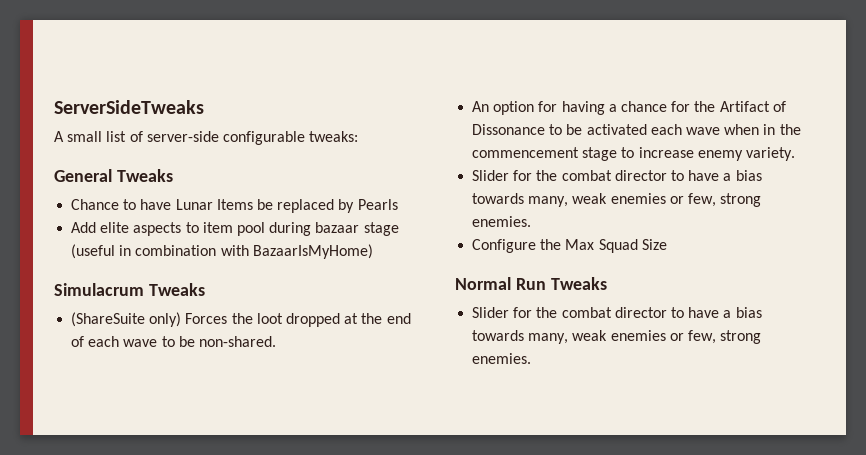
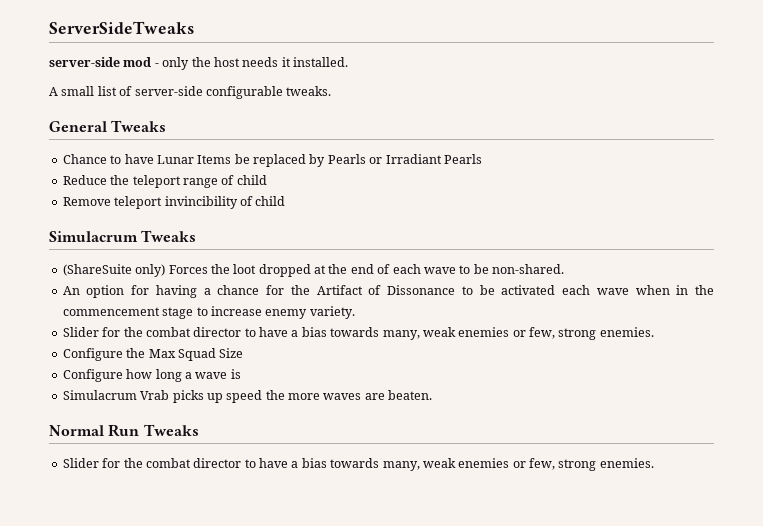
+ server-side mod - only the host needs it installed.
- A small list of server-side configurable tweaks:
+ A small list of server-side configurable tweaks.
- Chance to have Lunar Items be replaced by Pearls
- Add elite aspects to item pool during bazaar stage (useful in combination with BazaarIsMyHome)
+ Chance to have Lunar Items be replaced by Pearls or Irradiant Pearls
+ Reduce the teleport range of child
+ Remove teleport invincibility of child
+ Configure how long a wave is
+ Simulacrum Vrab picks up speed the more waves are beaten.

